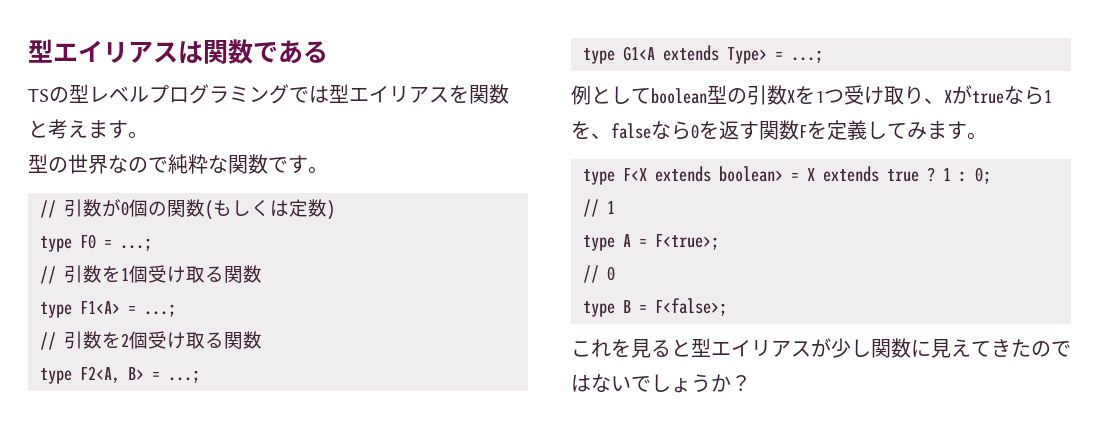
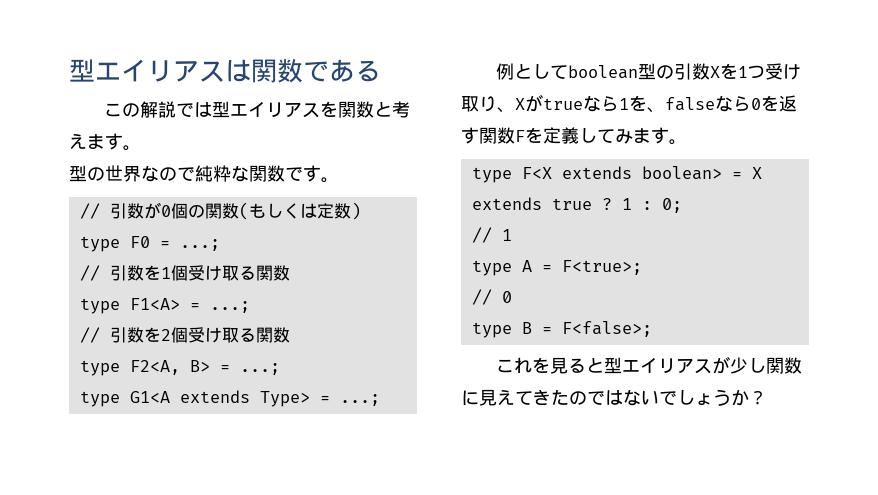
- TSの型レベルプログラミングでは型エイリアスを関数と考えます。
+ この解説では型エイリアスを関数と考えます。

